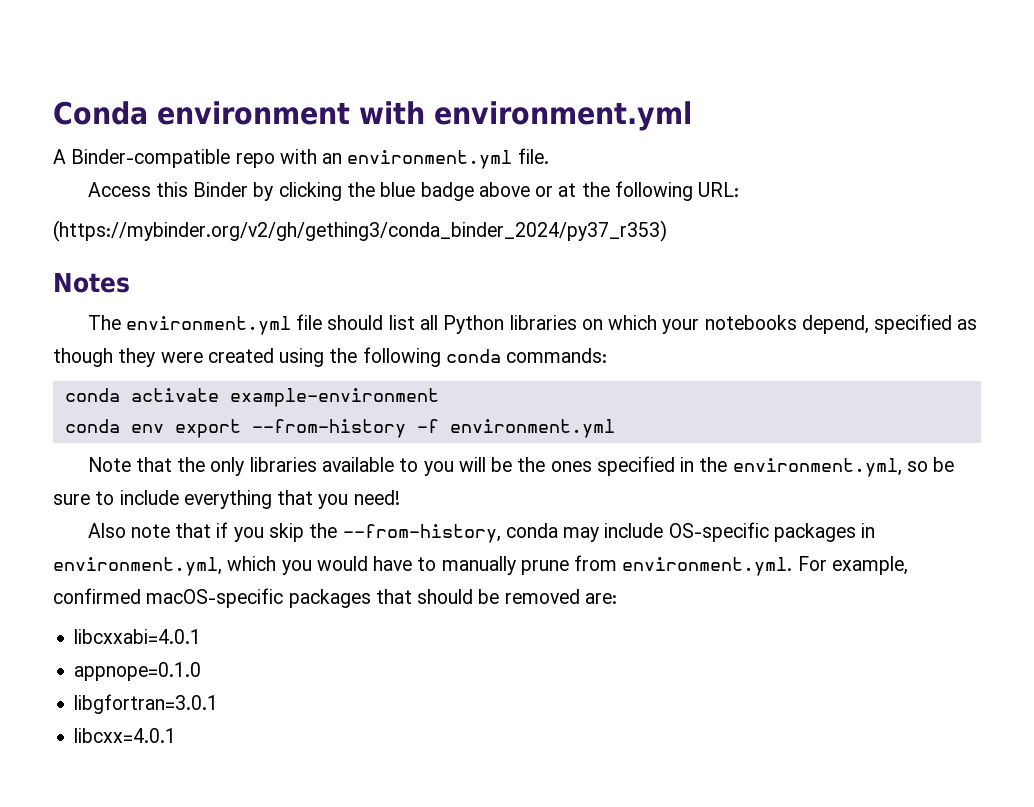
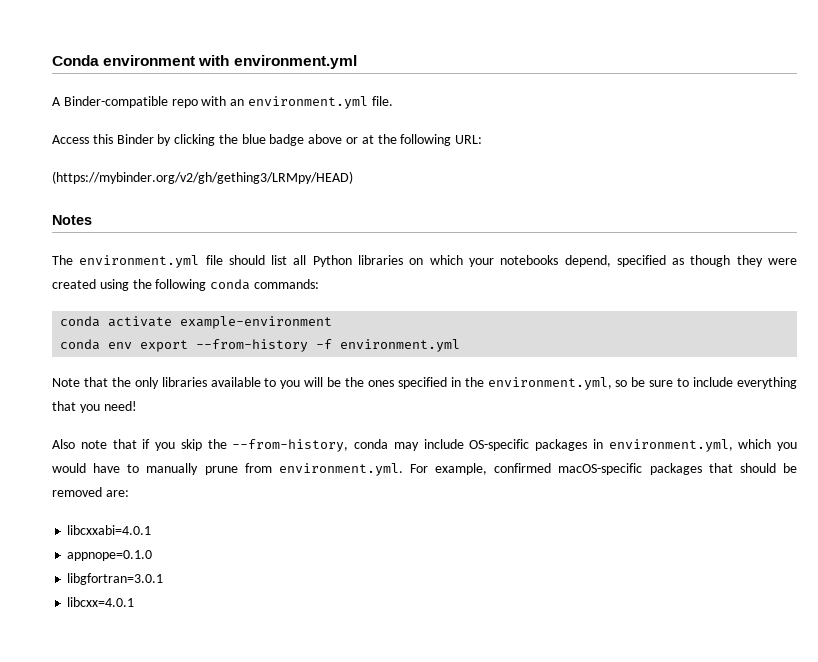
- (https://mybinder.org/v2/gh/gething3/conda_binder_2024/py37_r353)
+ (https://mybinder.org/v2/gh/gething3/LRMpy/HEAD)

